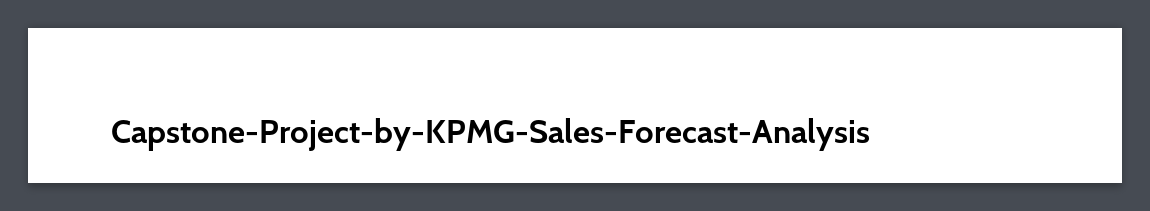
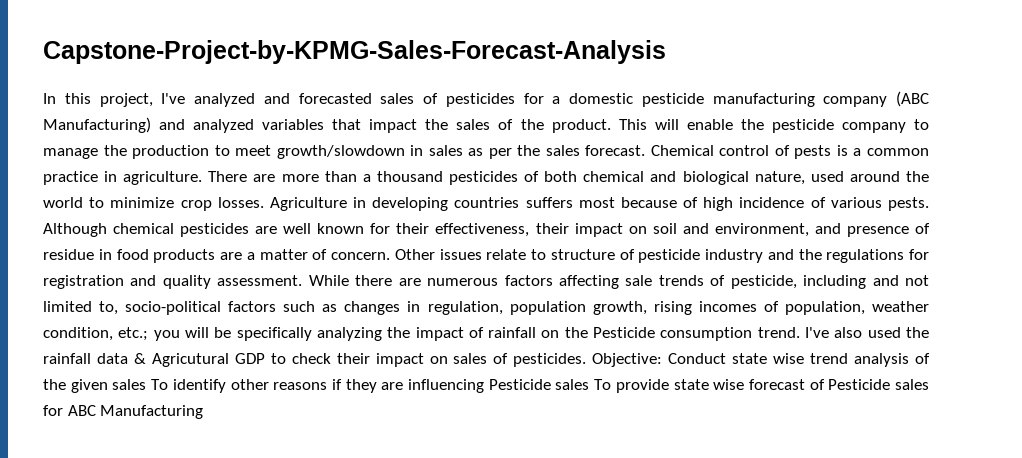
+ In this project, I've analyzed and forecasted sales of pesticides for a domestic pesticide manufacturing company (ABC Manufacturing) and analyzed variables that impact the sales of the product. This will enable the pesticide company to manage the production to meet growth/slowdown in sales as per the sales forecast. Chemical control of pests is a common practice in agriculture. There are more than a thousand pesticides of both chemical and biological nature, used around the world to minimize crop losses. Agriculture in developing countries suffers most because of high incidence of various pests. Although chemical pesticides are well known for their effectiveness, their impact on soil and environment, and presence of residue in food products are a matter of concern. Other issues relate to structure of pesticide industry and the regulations for registration and quality assessment. While there are numerous factors affecting sale trends of pesticide, including and not limited to, socio-political factors such as changes in regulation, population growth, rising incomes of population, weather condition, etc.; you will be specifically analyzing the impact of rainfall on the Pesticide consumption trend. I've also used the rainfall data & Agricutural GDP to check their impact on sales of pesticides. Objective: Conduct state wise trend analysis of the given sales To identify other reasons if they are influencing Pesticide sales To provide state wise forecast of Pesticide sales for ABC Manufacturing

